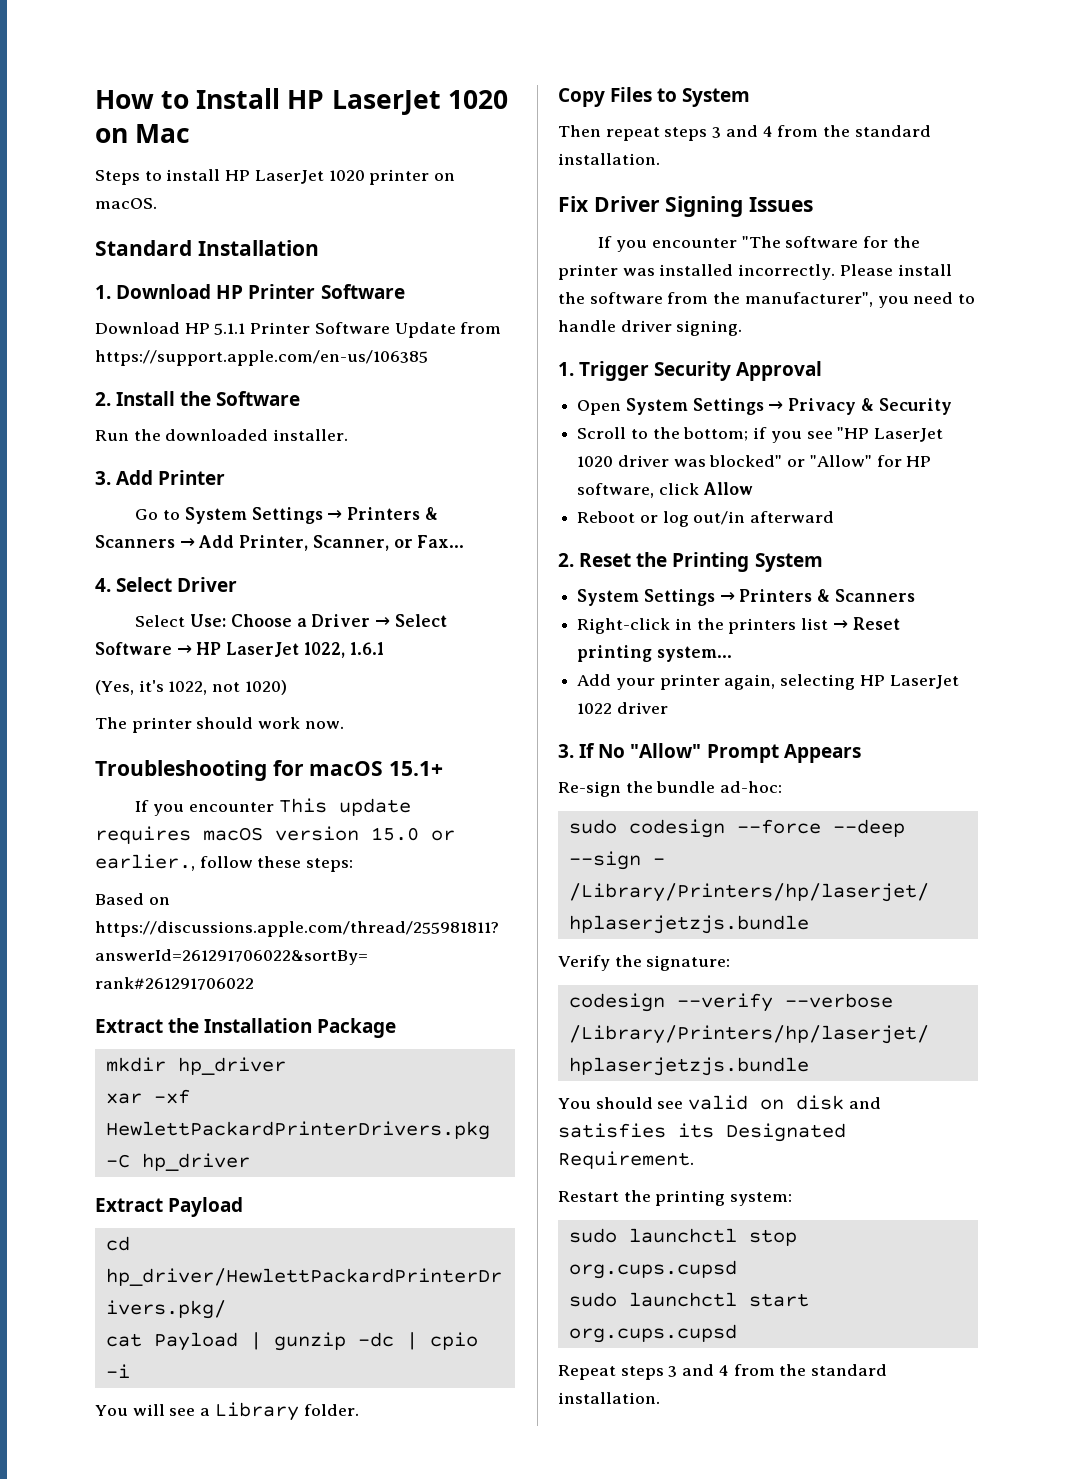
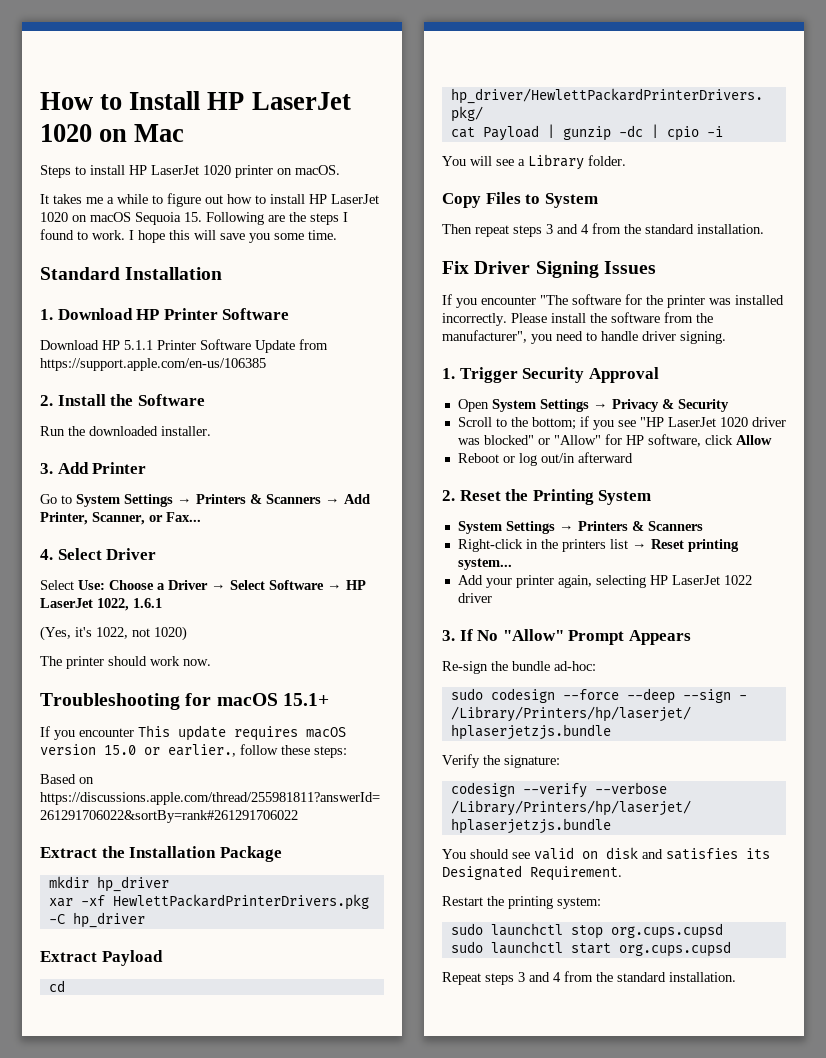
+ It takes me a while to figure out how to install HP LaserJet 1020 on macOS Sequoia 15. Following are the steps I found to work. I hope this will save you some time.

